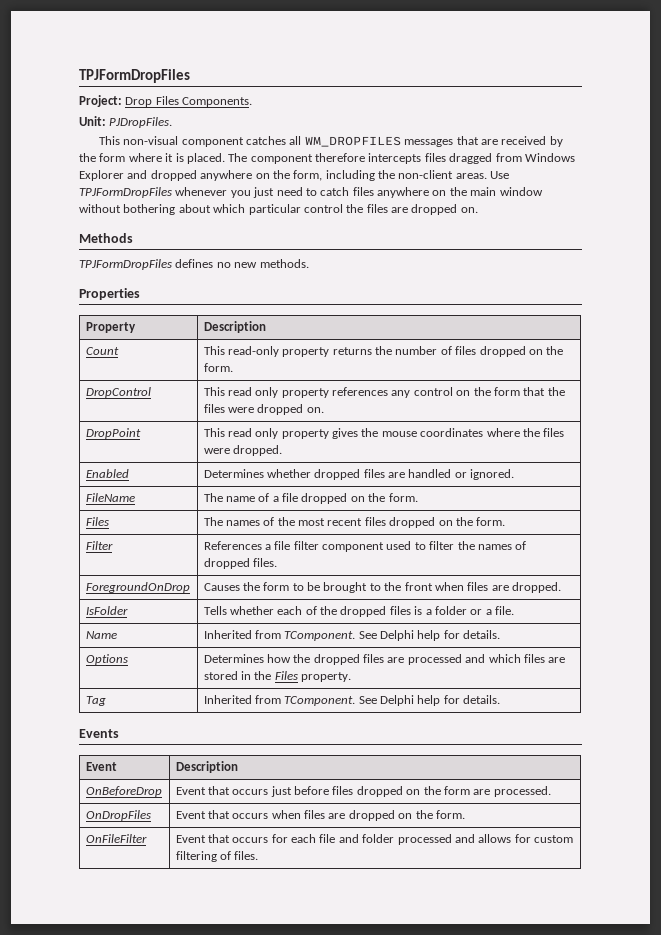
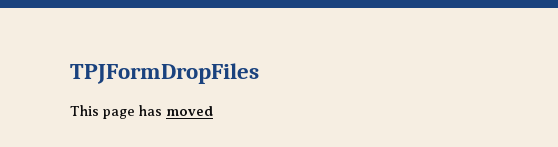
- Project: Drop Files Components.
- Unit: PJDropFiles.
- This non-visual component catches all WM_DROPFILES messages that are received by the form where it is placed. The component therefore intercepts files dragged from Windows Explorer and dropped anywhere on the form, including the non-client areas. Use TPJFormDropFiles whenever you just need to catch files anywhere on the main window without bothering about which particular control the files are dropped on.
- Methods
- TPJFormDropFiles defines no new methods.
- Properties
- Property | Description
- Count | This read-only property returns the number of files dropped on the form.
- DropControl | This read only property references any control on the form that the files were dropped on.
- DropPoint | This read only property gives the mouse coordinates where the files were dropped.
- Enabled | Determines whether dropped files are handled or ignored.
- FileName | The name of a file dropped on the form.
- Files | The names of the most recent files dropped on the form.
- Filter | References a file filter component used to filter the names of dropped files.
- ForegroundOnDrop | Causes the form to be brought to the front when files are dropped.
- IsFolder | Tells whether each of the dropped files is a folder or a file.
- Name | Inherited from TComponent. See Delphi help for details.
- Options | Determines how the dropped files are processed and which files are stored in the Files property.
- Tag | Inherited from TComponent. See Delphi help for details.
- Events
- Event | Description
- OnBeforeDrop | Event that occurs just before files dropped on the form are processed.
- OnDropFiles | Event that occurs when files are dropped on the form.
- OnFileFilter | Event that occurs for each file and folder processed and allows for custom filtering of files.
+ This page has moved

